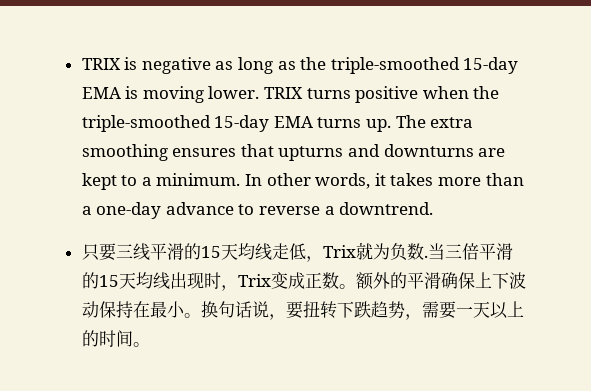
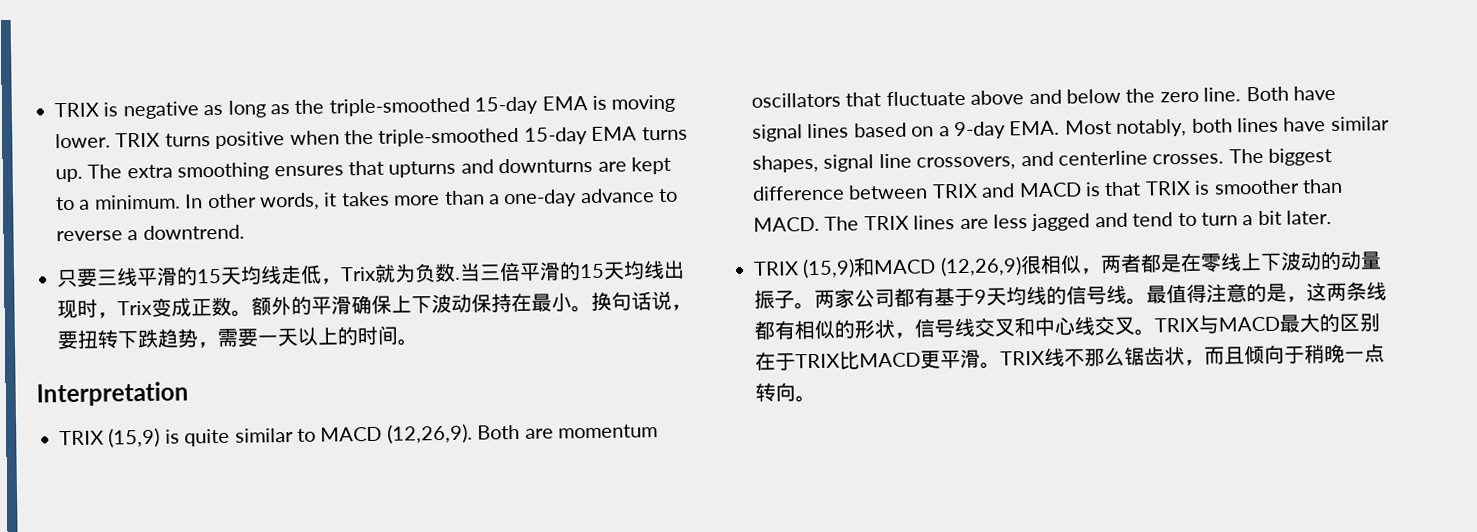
+ Interpretation
+ TRIX (15,9) is quite similar to MACD (12,26,9). Both are momentum oscillators that fluctuate above and below the zero line. Both have signal lines based on a 9-day EMA. Most notably, both lines have similar shapes, signal line crossovers, and centerline crosses. The biggest difference between TRIX and MACD is that TRIX is smoother than MACD. The TRIX lines are less jagged and tend to turn a bit later.
+ TRIX (15,9)和MACD (12,26,9)很相似，两者都是在零线上下波动的动量振子。两家公司都有基于9天均线的信号线。最值得注意的是，这两条线都有相似的形状，信号线交叉和中心线交叉。TRIX与MACD最大的区别在于TRIX比MACD更平滑。TRIX线不那么锯齿状，而且倾向于稍晚一点转向。

